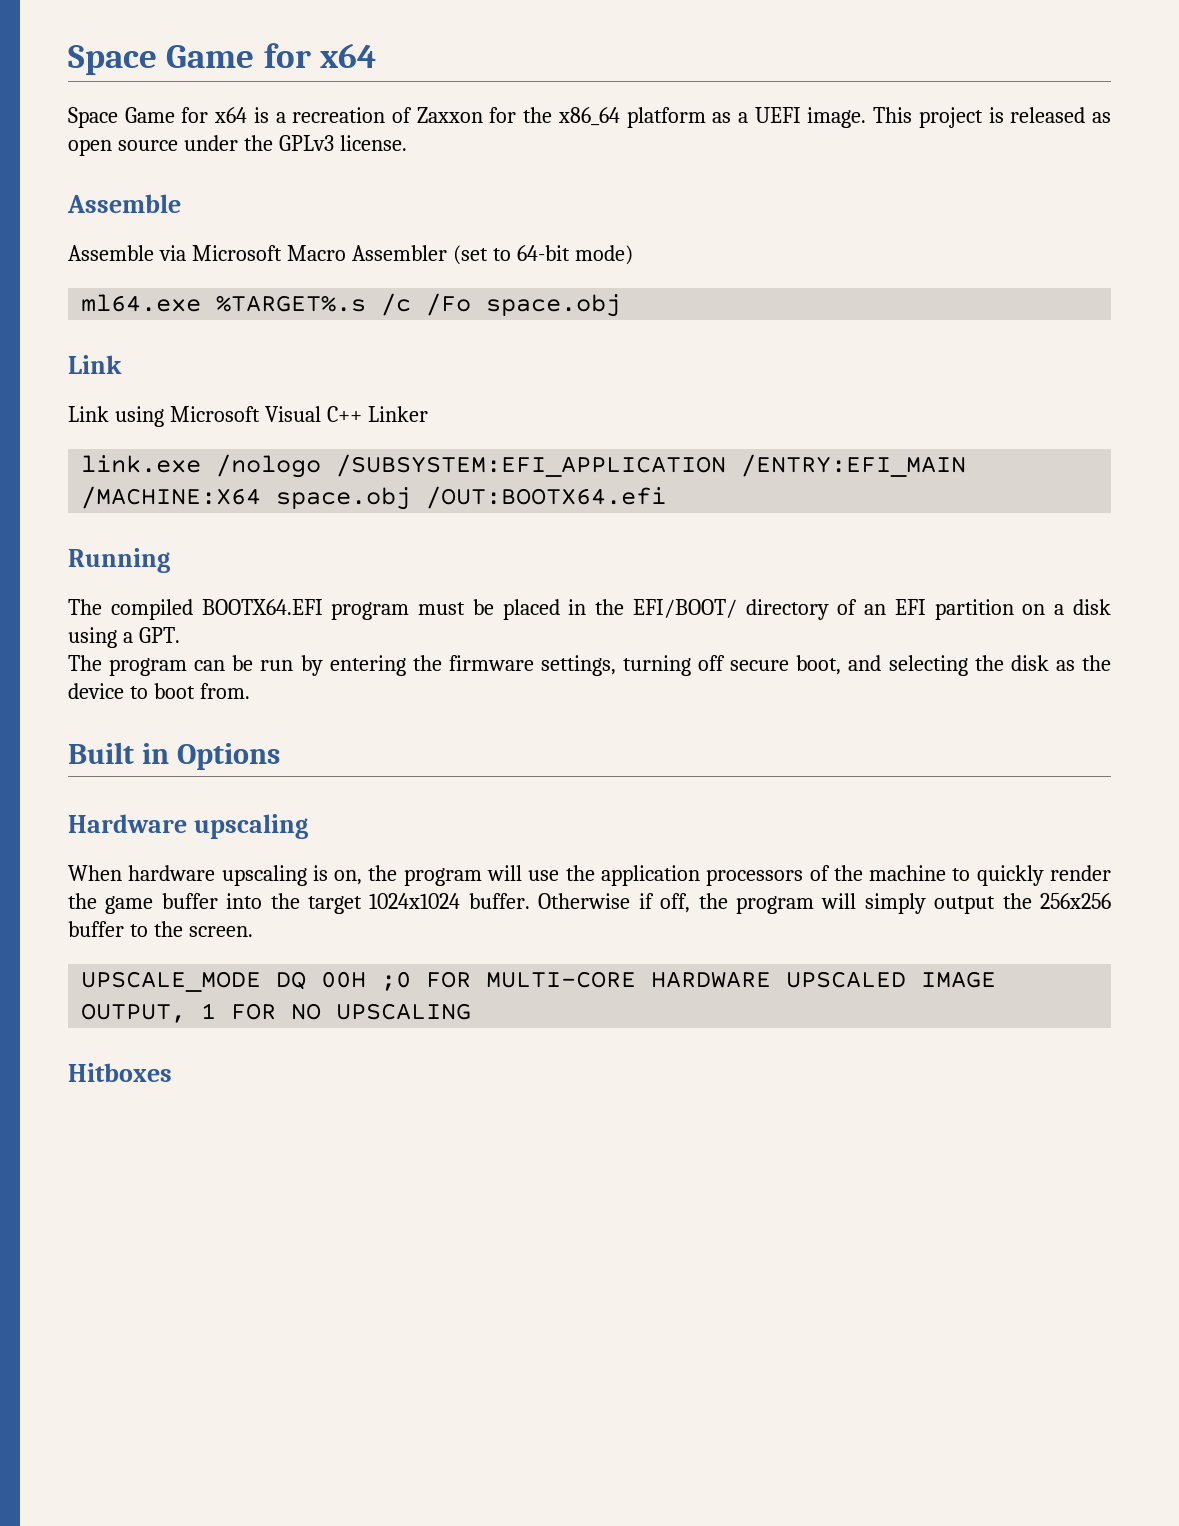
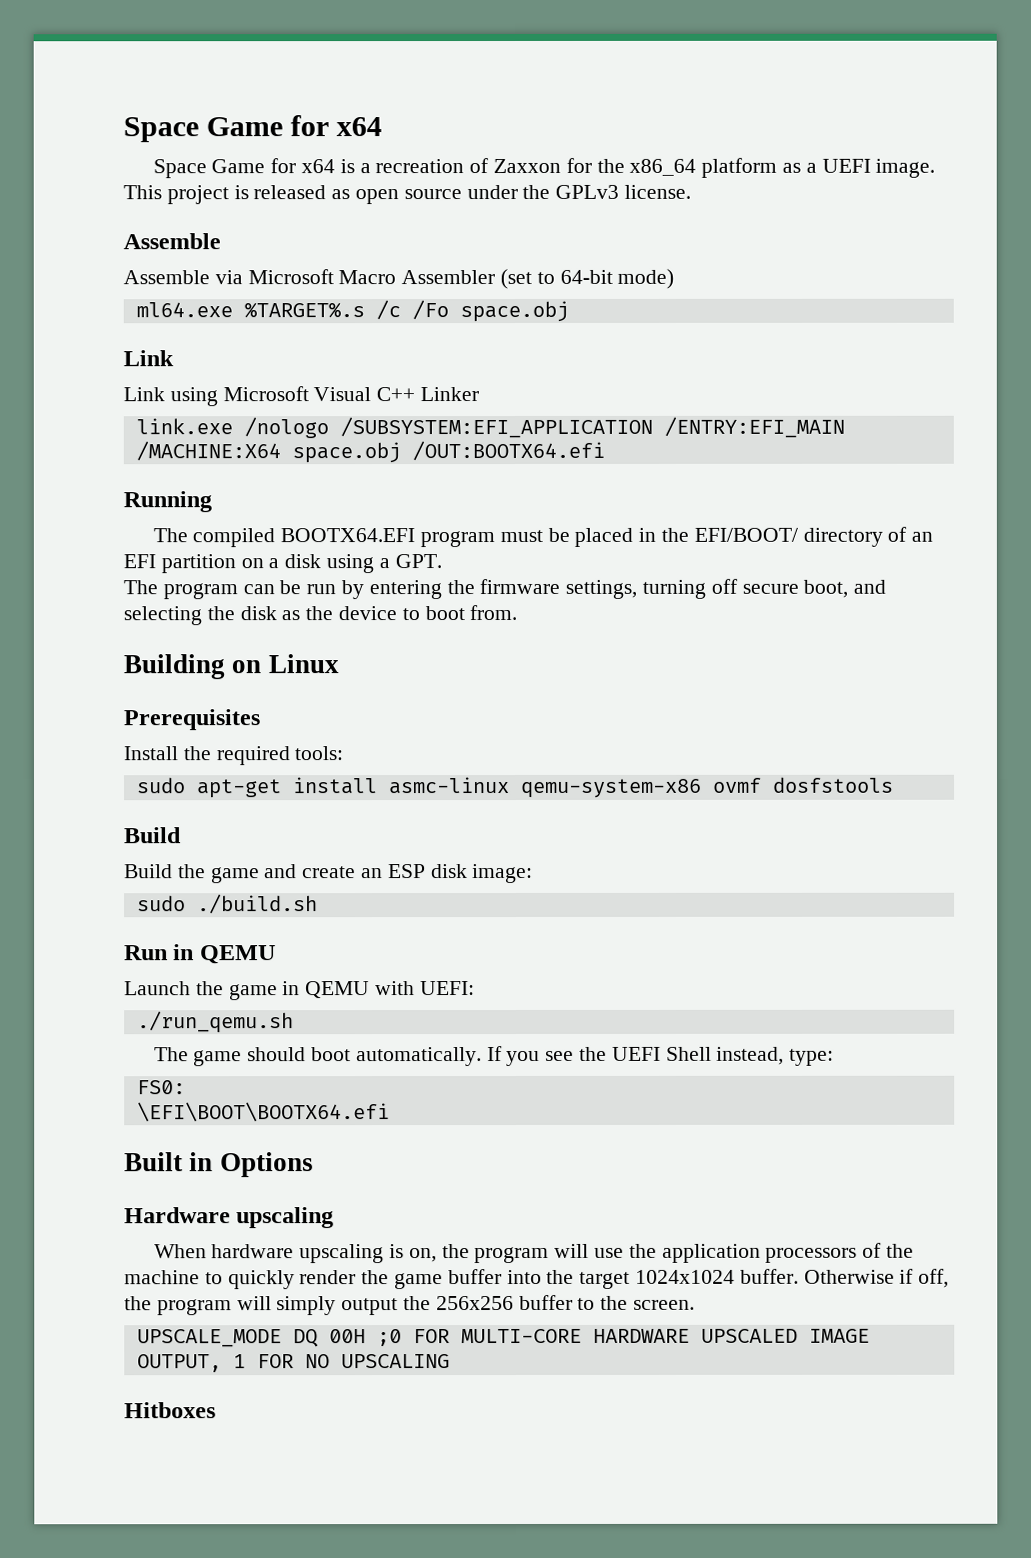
+ Building on Linux
+ Prerequisites
+ Install the required tools:
+ sudo apt-get install asmc-linux qemu-system-x86 ovmf dosfstools
+ Build
+ Build the game and create an ESP disk image:
+ sudo ./build.sh
+ Run in QEMU
+ Launch the game in QEMU with UEFI:
+ ./run_qemu.sh
+ The game should boot automatically. If you see the UEFI Shell instead, type:
+ FS0:
+ \EFI\BOOT\BOOTX64.efi

